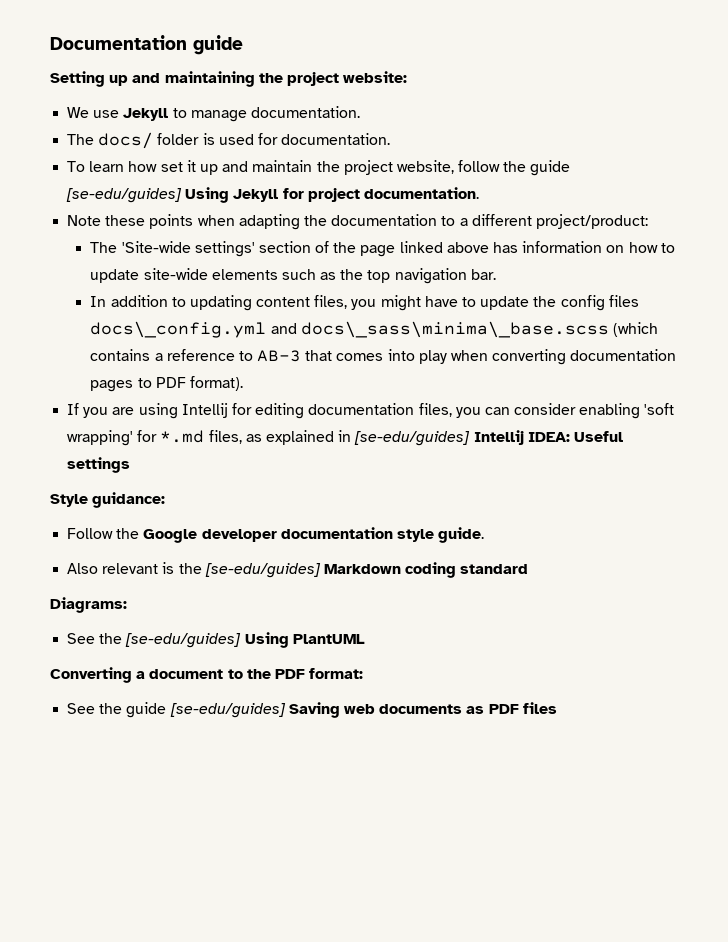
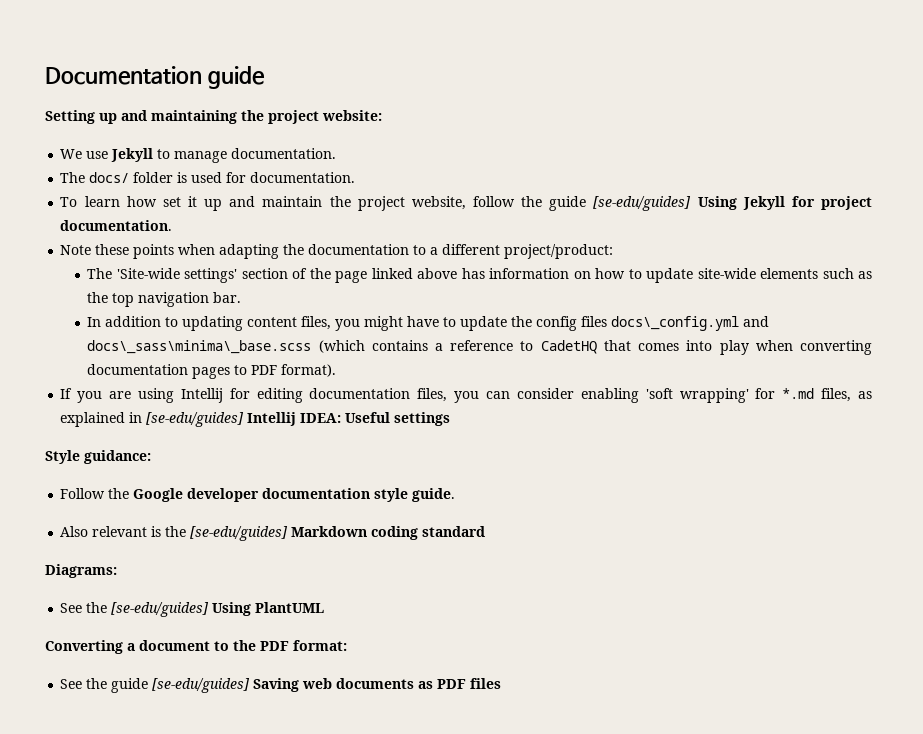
- In addition to updating content files, you might have to update the config files docs\_config.yml and docs\_sass\minima\_base.scss (which contains a reference to AB-3 that comes into play when converting documentation pages to PDF format).
+ In addition to updating content files, you might have to update the config files docs\_config.yml and docs\_sass\minima\_base.scss (which contains a reference to CadetHQ that comes into play when converting documentation pages to PDF format).

